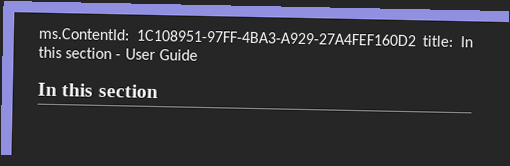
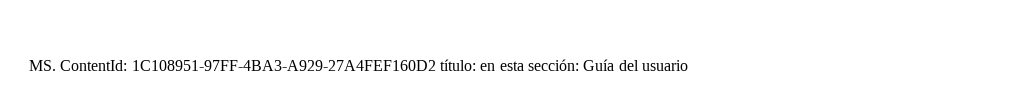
- ms.ContentId: 1C108951-97FF-4BA3-A929-27A4FEF160D2 title: In this section - User Guide
- In this section
+ MS. ContentId: 1C108951-97FF-4BA3-A929-27A4FEF160D2 título: en esta sección: Guía del usuario

